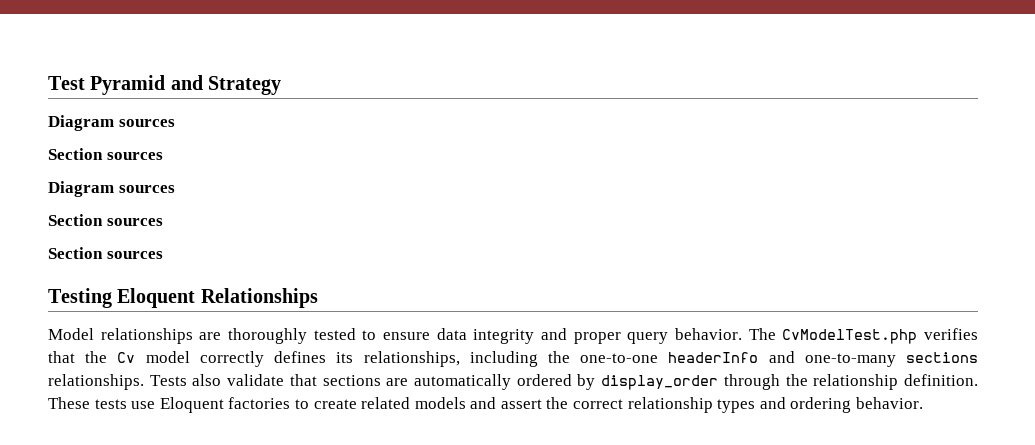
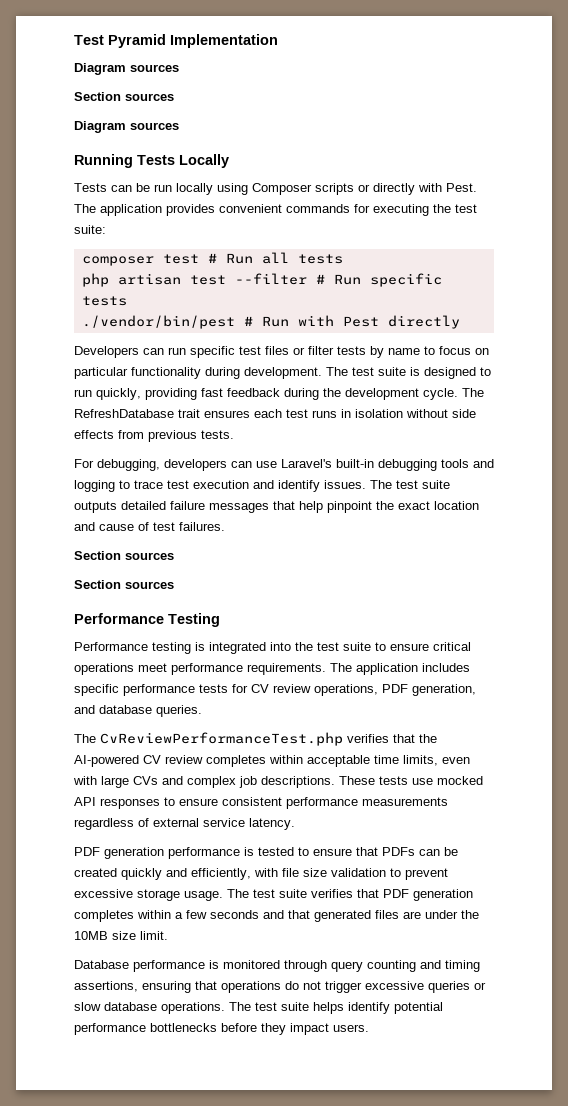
- Test Pyramid and Strategy
+ Test Pyramid Implementation
+ Running Tests Locally
+ Tests can be run locally using Composer scripts or directly with Pest. The application provides convenient commands for executing the test suite:
+ composer test # Run all tests
+ php artisan test --filter # Run specific tests
+ ./vendor/bin/pest # Run with Pest directly
+ Developers can run specific test files or filter tests by name to focus on particular functionality during development. The test suite is designed to run quickly, providing fast feedback during the development cycle. The RefreshDatabase trait ensures each test runs in isolation without side effects from previous tests.
+ For debugging, developers can use Laravel's built-in debugging tools and logging to trace test execution and identify issues. The test suite outputs detailed failure messages that help pinpoint the exact location and cause of test failures.
- Testing Eloquent Relationships
- Model relationships are thoroughly tested to ensure data integrity and proper query behavior. The CvModelTest.php verifies that the Cv model correctly defines its relationships, including the one-to-one headerInfo and one-to-many sections relationships. Tests also validate that sections are automatically ordered by display_order through the relationship definition. These tests use Eloquent factories to create related models and assert the correct relationship types and ordering behavior.
+ Performance Testing
+ Performance testing is integrated into the test suite to ensure critical operations meet performance requirements. The application includes specific performance tests for CV review operations, PDF generation, and database queries.
+ The CvReviewPerformanceTest.php verifies that the AI-powered CV review completes within acceptable time limits, even with large CVs and complex job descriptions. These tests use mocked API responses to ensure consistent performance measurements regardless of external service latency.
+ PDF generation performance is tested to ensure that PDFs can be created quickly and efficiently, with file size validation to prevent excessive storage usage. The test suite verifies that PDF generation completes within a few seconds and that generated files are under the 10MB size limit.
+ Database performance is monitored through query counting and timing assertions, ensuring that operations do not trigger excessive queries or slow database operations. The test suite helps identify potential performance bottlenecks before they impact users.

